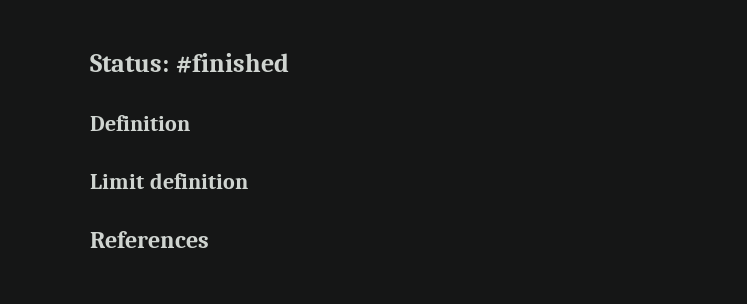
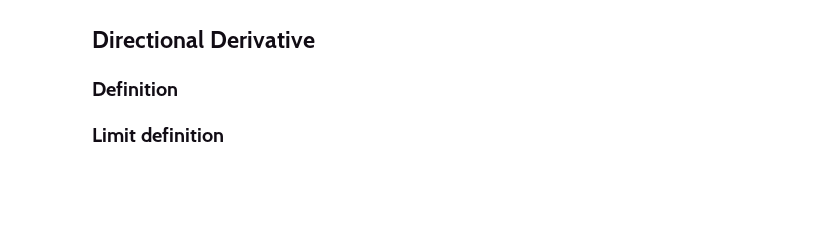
- Status: #finished
+ Directional Derivative
- References

